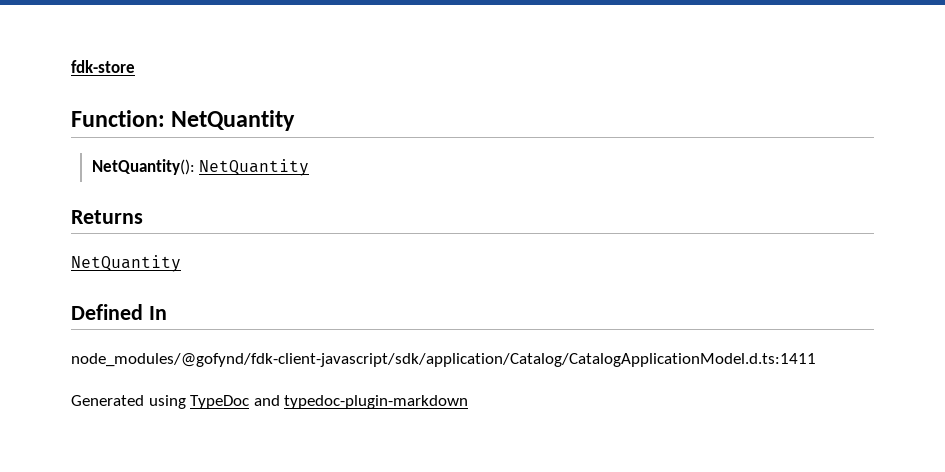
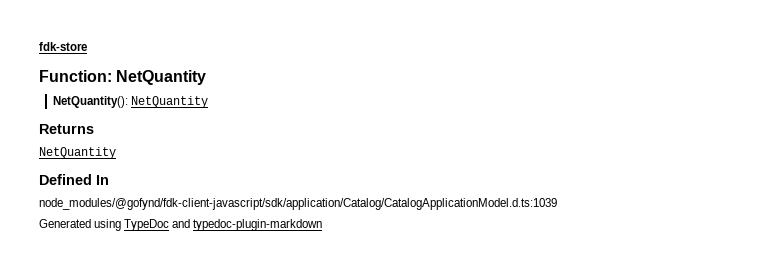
- node_modules/@gofynd/fdk-client-javascript/sdk/application/Catalog/CatalogApplicationModel.d.ts:1411
+ node_modules/@gofynd/fdk-client-javascript/sdk/application/Catalog/CatalogApplicationModel.d.ts:1039

